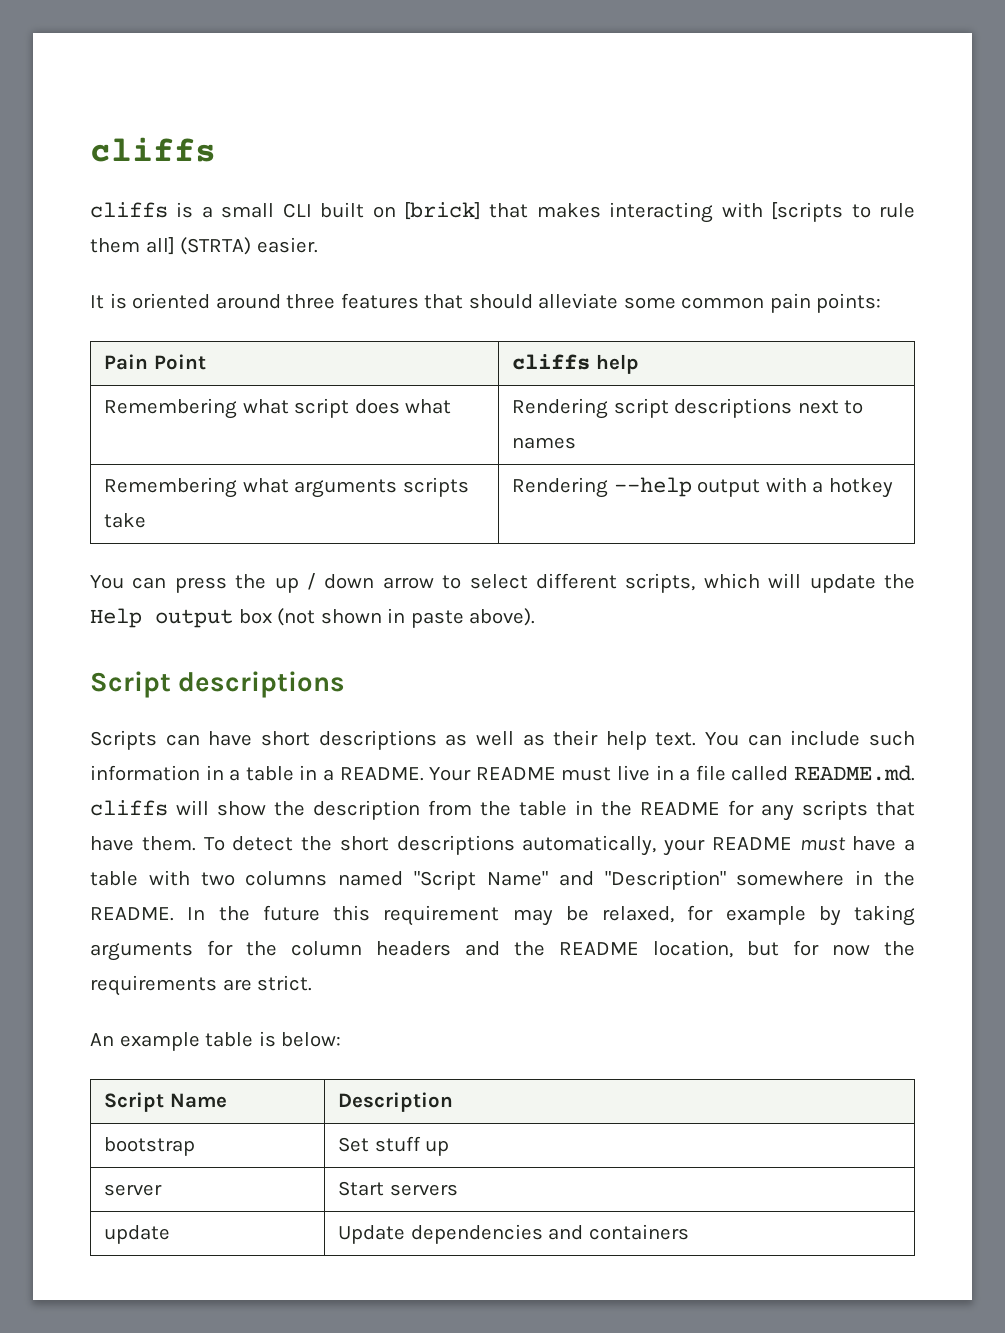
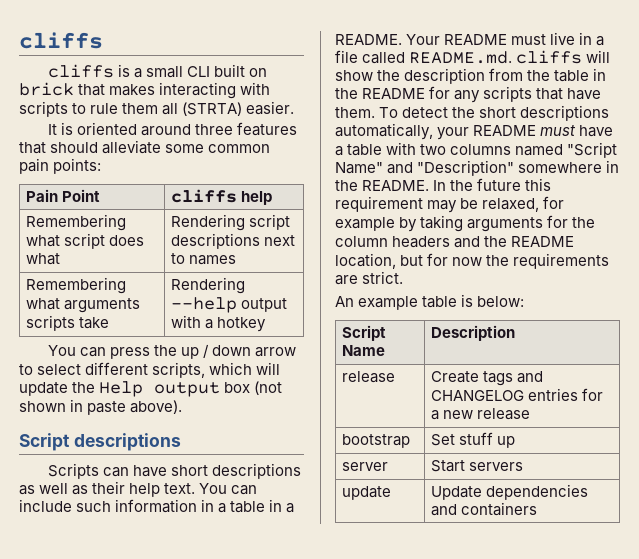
- cliffs is a small CLI built on [brick] that makes interacting with [scripts to rule them all] (STRTA) easier.
+ cliffs is a small CLI built on brick that makes interacting with scripts to rule them all (STRTA) easier.
+ release | Create tags and CHANGELOG entries for a new release

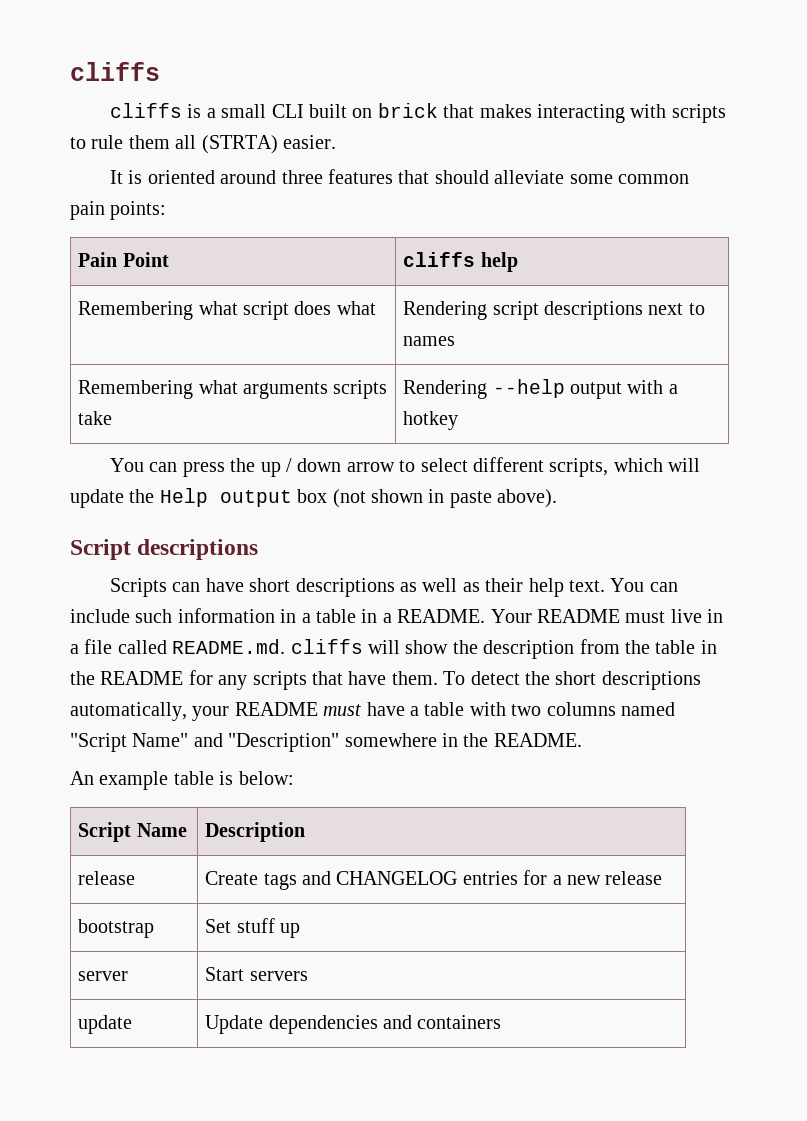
- In the future this requirement may be relaxed, for example by taking arguments for the column headers and the README location, but for now the requirements are strict.

